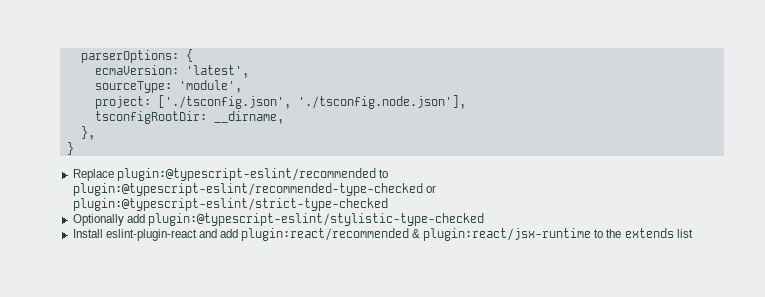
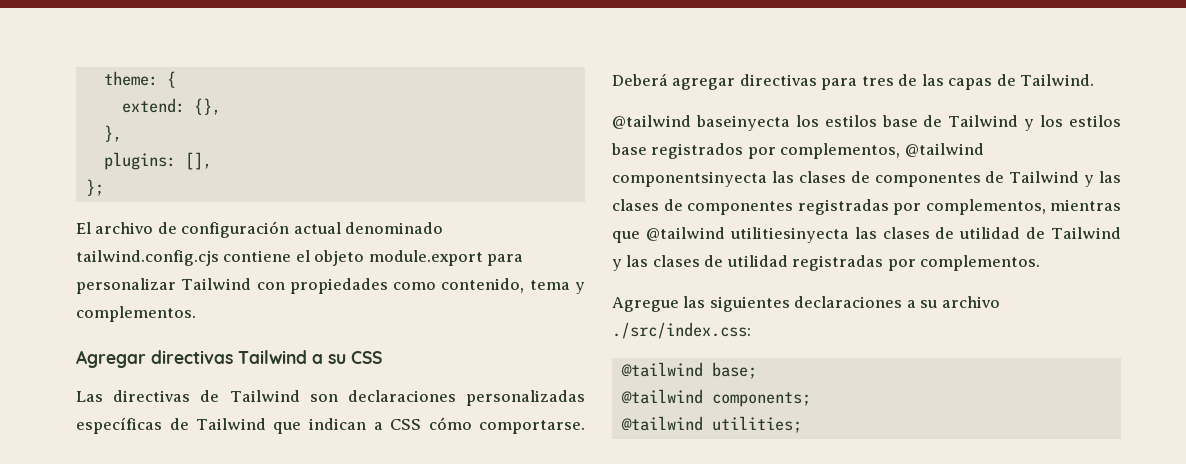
- parserOptions: {
+ theme: {
- ecmaVersion: 'latest',
- sourceType: 'module',
- project: ['./tsconfig.json', './tsconfig.node.json'],
- tsconfigRootDir: __dirname,
+ extend: {},
  },
- }
- Replace plugin:@typescript-eslint/recommended to plugin:@typescript-eslint/recommended-type-checked or plugin:@typescript-eslint/strict-type-checked
- Optionally add plugin:@typescript-eslint/stylistic-type-checked
- Install eslint-plugin-react and add plugin:react/recommended & plugin:react/jsx-runtime to the extends list
+ plugins: [],
+ };
+ El archivo de configuración actual denominado tailwind.config.cjs contiene el objeto module.export para personalizar Tailwind con propiedades como contenido, tema y complementos.
+ Agregar directivas Tailwind a su CSS
+ Las directivas de Tailwind son declaraciones personalizadas específicas de Tailwind que indican a CSS cómo comportarse. Deberá agregar directivas para tres de las capas de Tailwind.
+ @tailwind baseinyecta los estilos base de Tailwind y los estilos base registrados por complementos, @tailwind componentsinyecta las clases de componentes de Tailwind y las clases de componentes registradas por complementos, mientras que @tailwind utilitiesinyecta las clases de utilidad de Tailwind y las clases de utilidad registradas por complementos.
+ Agregue las siguientes declaraciones a su archivo ./src/index.css:
+ @tailwind base;
+ @tailwind components;
+ @tailwind utilities;

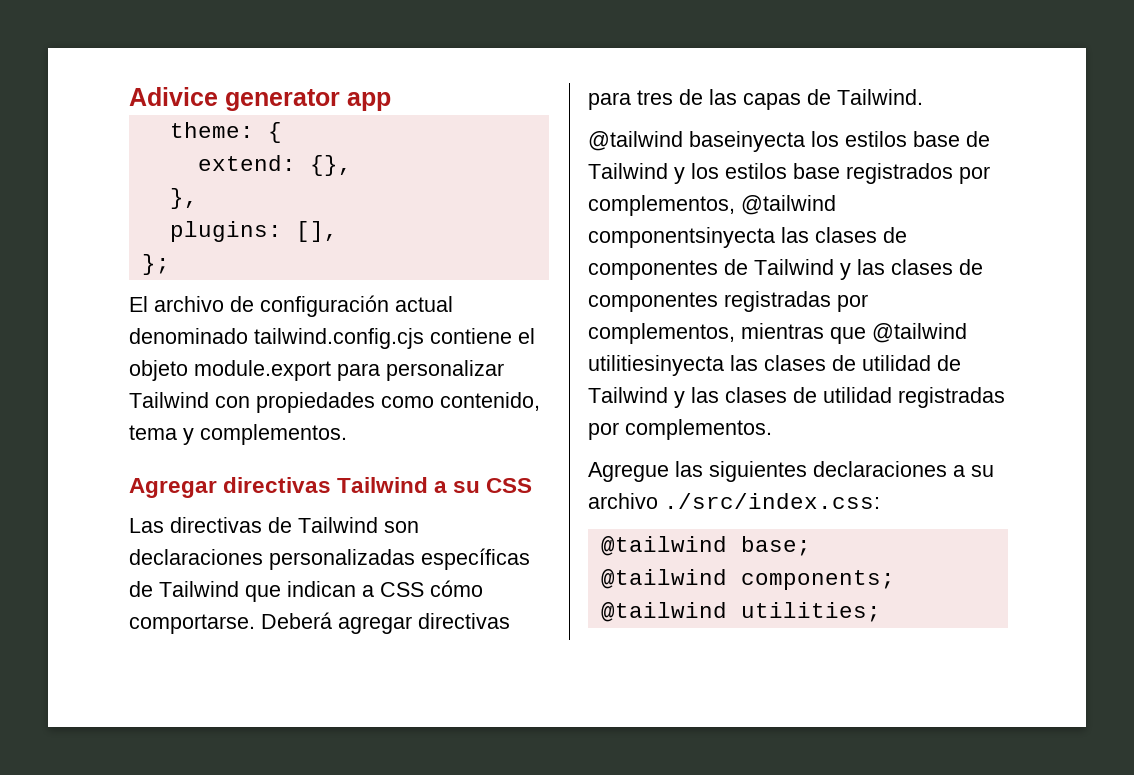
+ Adivice generator app

